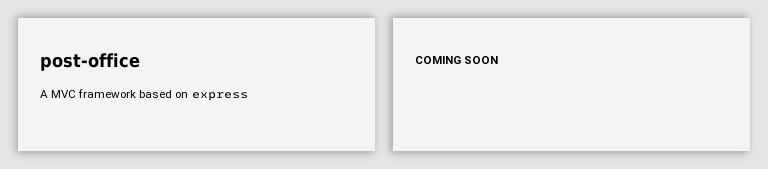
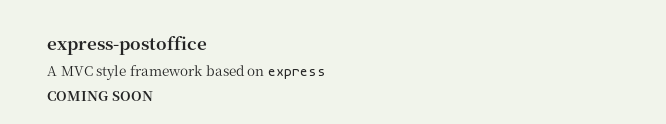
- post-office
+ express-postoffice
- A MVC framework based on express
+ A MVC style framework based on express

